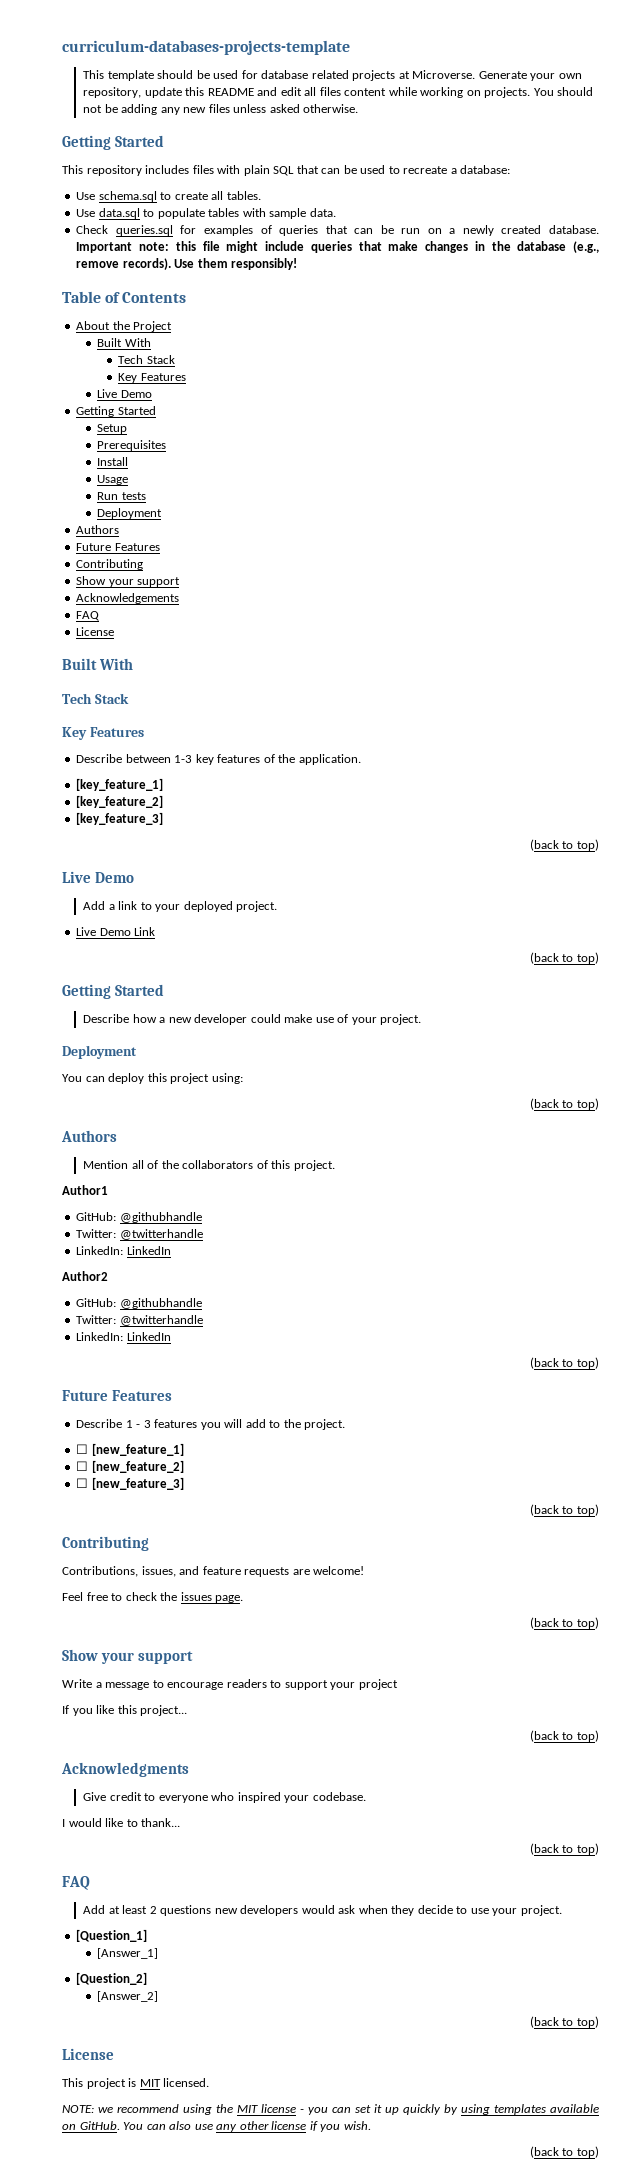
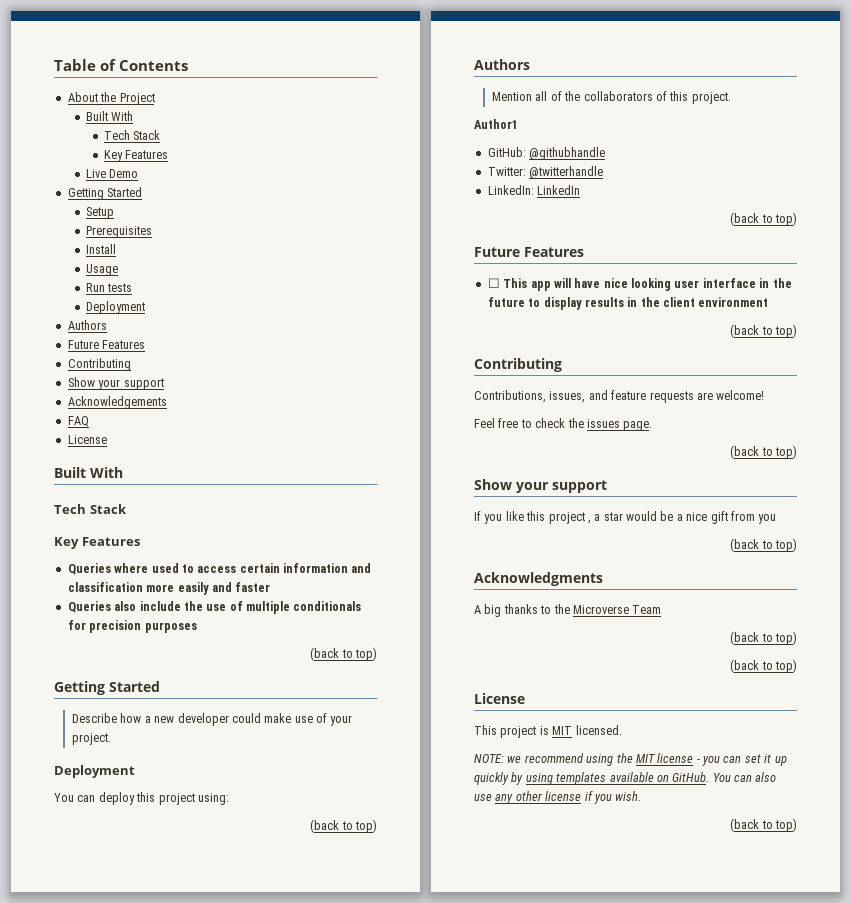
- curriculum-databases-projects-template
- This template should be used for database related projects at Microverse. Generate your own repository, update this README and edit all files content while working on projects. You should not be adding any new files unless asked otherwise.
- Getting Started
- This repository includes files with plain SQL that can be used to recreate a database:
- Use schema.sql to create all tables.
- Use data.sql to populate tables with sample data.
- Check queries.sql for examples of queries that can be run on a newly created database. Important note: this file might include queries that make changes in the database (e.g., remove records). Use them responsibly!
- Describe between 1-3 key features of the application.
- [key_feature_1]
- [key_feature_2]
- [key_feature_3]
- (back to top)
- Live Demo
- Add a link to your deployed project.
- Live Demo Link
+ Queries where used to access certain information and classification more easily and faster
+ Queries also include the use of multiple conditionals for precision purposes
- Author2
- GitHub: @githubhandle
- Twitter: @twitterhandle
- LinkedIn: LinkedIn
- Describe 1 - 3 features you will add to the project.
- ☐ [new_feature_1]
- ☐ [new_feature_2]
- ☐ [new_feature_3]
+ ☐ This app will have nice looking user interface in the future to display results in the client environment
- Write a message to encourage readers to support your project
- If you like this project...
+ If you like this project , a star would be a nice gift from you
  (back to top)
  Acknowledgments
- Give credit to everyone who inspired your codebase.
- I would like to thank...
+ A big thanks to the Microverse Team
  (back to top)
- FAQ
- Add at least 2 questions new developers would ask when they decide to use your project.
- [Question_1]
- [Answer_1]
- [Question_2]
- [Answer_2]

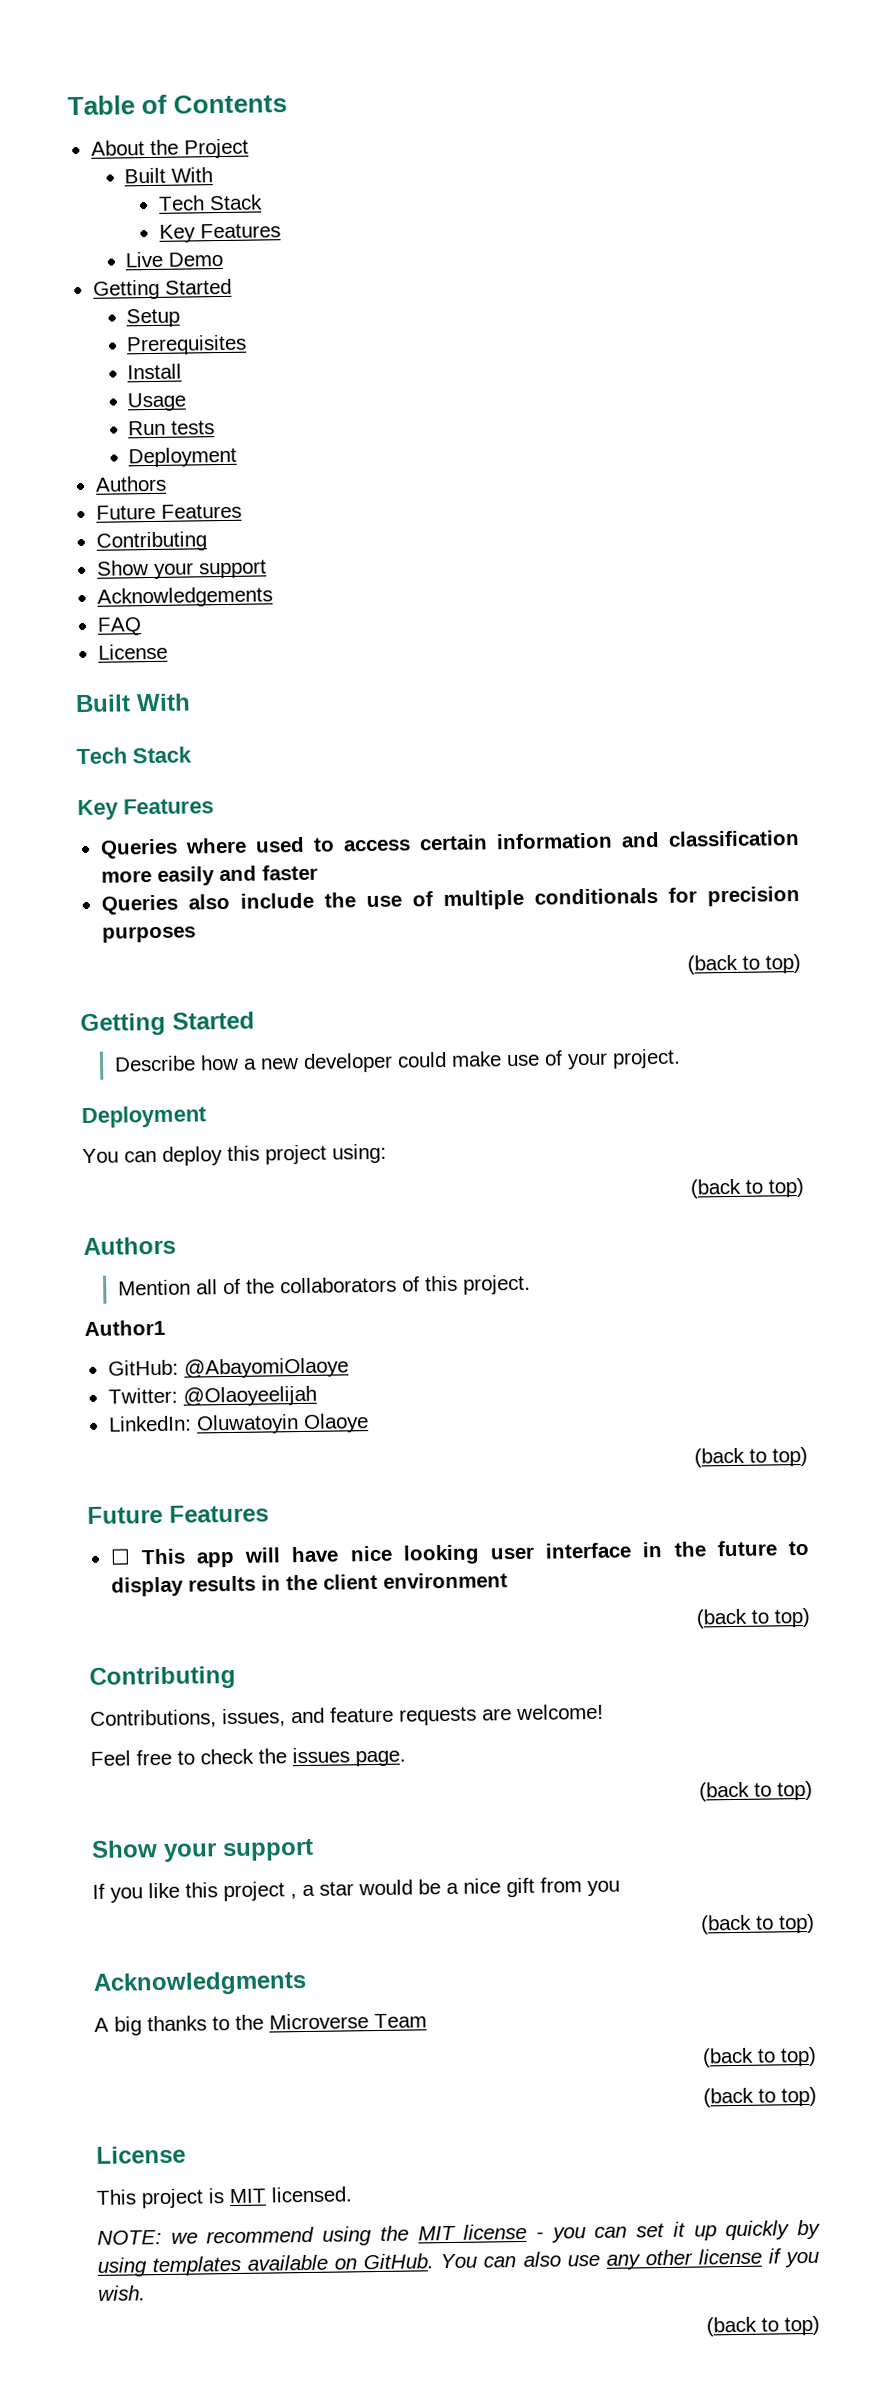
- GitHub: @githubhandle
+ GitHub: @AbayomiOlaoye
- Twitter: @twitterhandle
+ Twitter: @Olaoyeelijah
- LinkedIn: LinkedIn
+ LinkedIn: Oluwatoyin Olaoye

